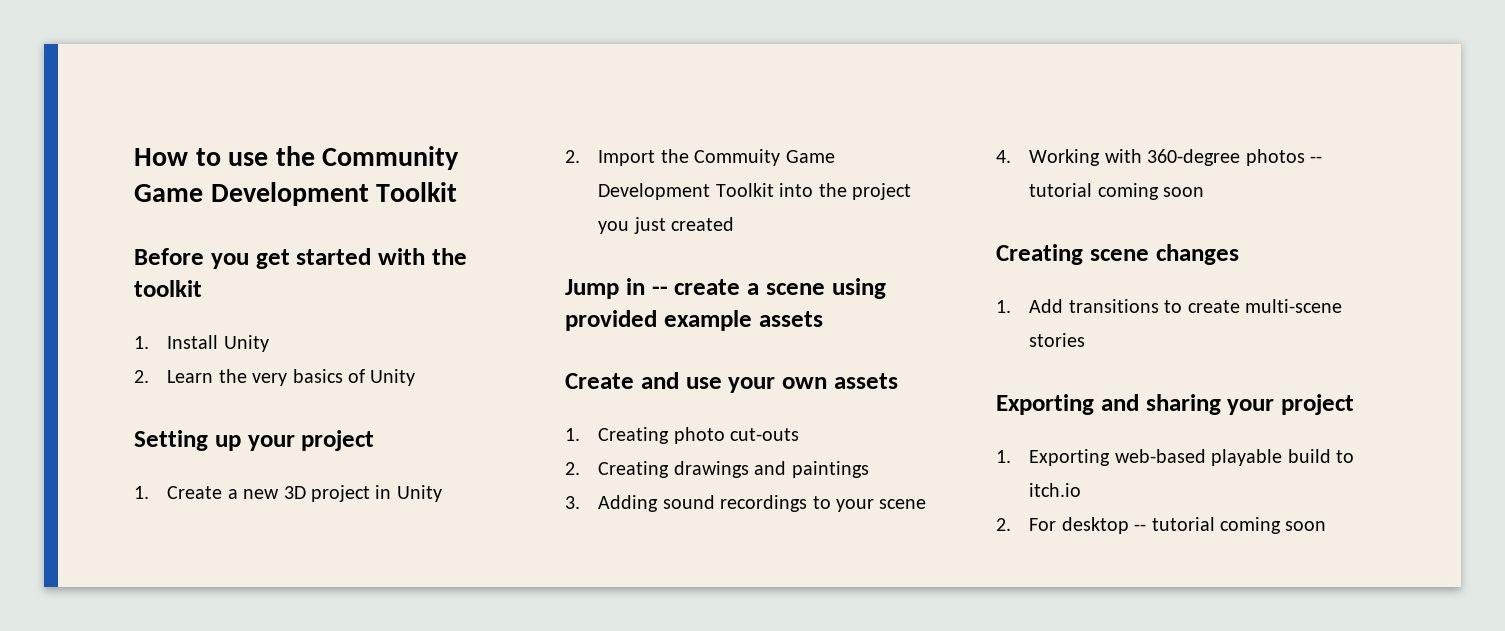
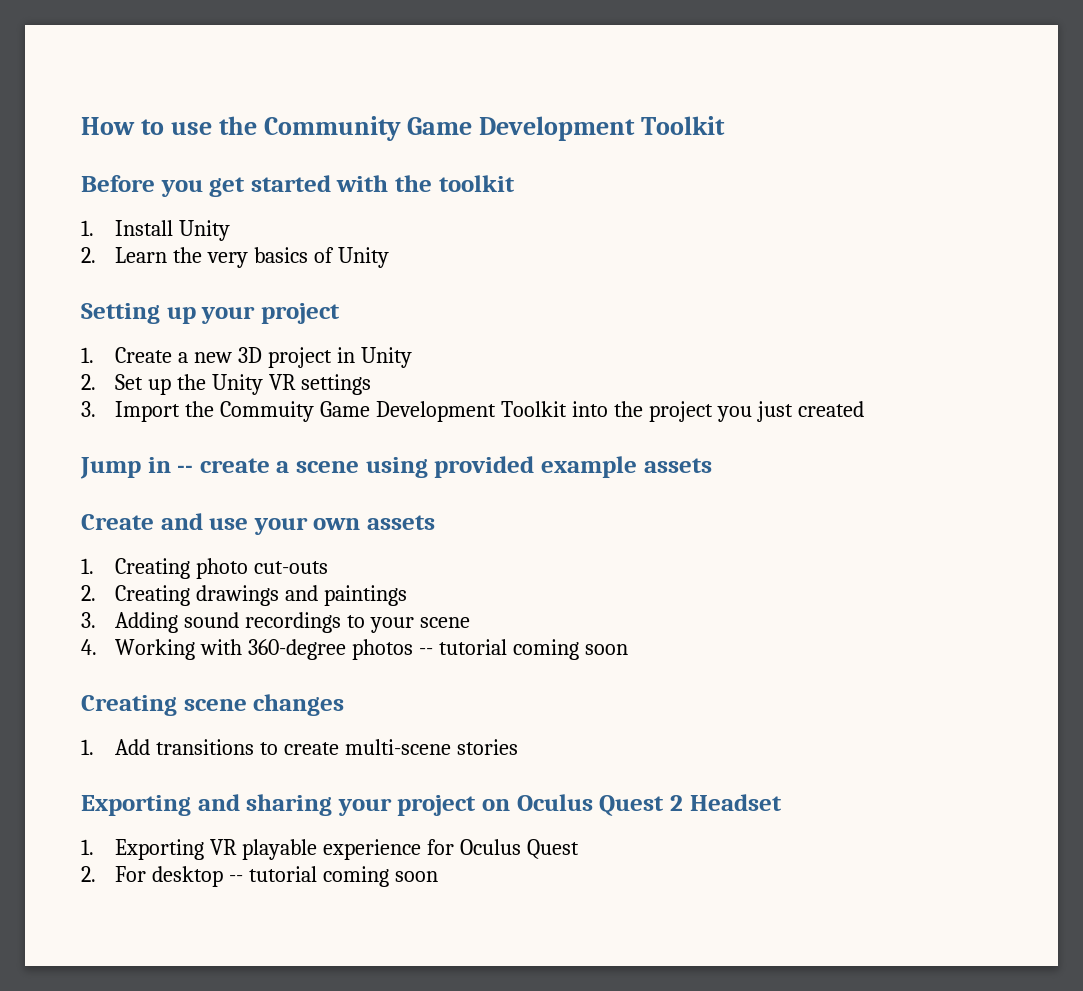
- 2. Import the Commuity Game Development Toolkit into the project you just created
+ 2. Set up the Unity VR settings
+ 3. Import the Commuity Game Development Toolkit into the project you just created
- Exporting and sharing your project
- 1. Exporting web-based playable build to itch.io
+ Exporting and sharing your project on Oculus Quest 2 Headset
+ 1. Exporting VR playable experience for Oculus Quest

